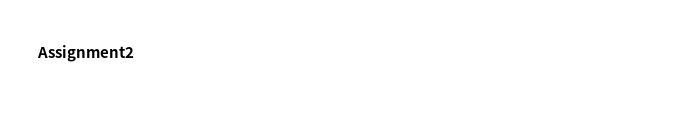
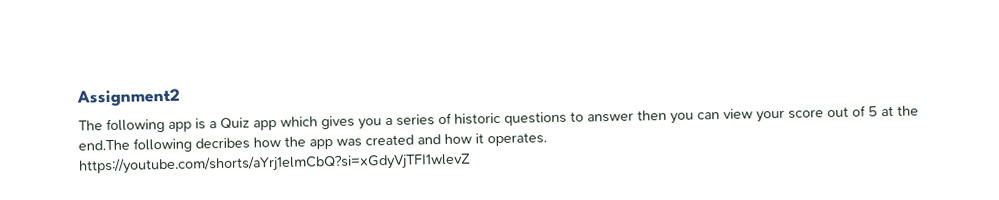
+ The following app is a Quiz app which gives you a series of historic questions to answer then you can view your score out of 5 at the end.The following decribes how the app was created and how it operates. https://youtube.com/shorts/aYrj1elmCbQ?si=xGdyVjTFI1wlevZ

